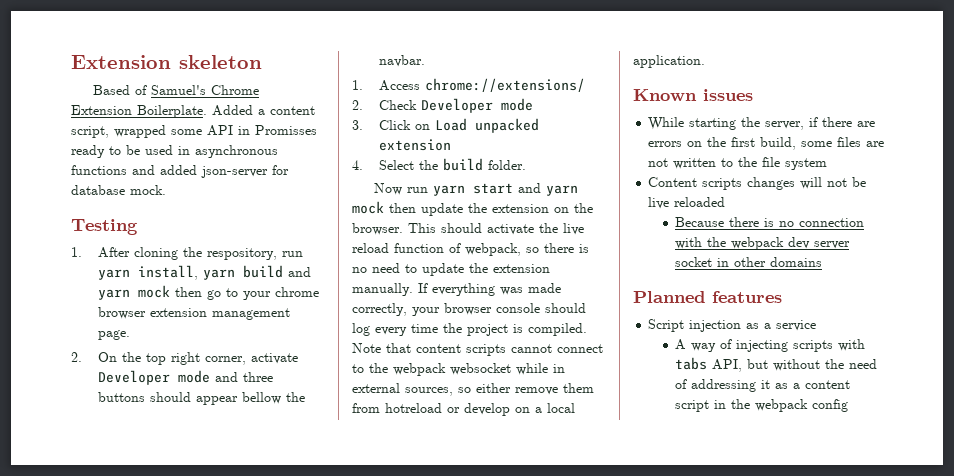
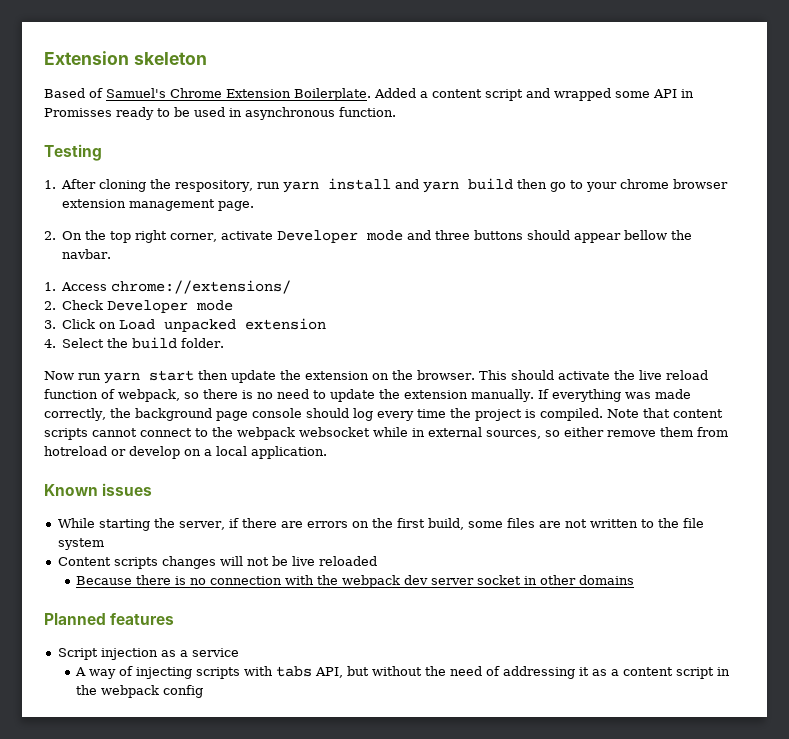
- Added a content script, wrapped some API in Promisses ready to be used in asynchronous functions and added json-server for database mock.
+ Added a content script and wrapped some API in Promisses ready to be used in asynchronous function.
- 1. After cloning the respository, run yarn install, yarn build and yarn mock then go to your chrome browser extension management page.
+ 1. After cloning the respository, run yarn install and yarn build then go to your chrome browser extension management page.
- Now run yarn start and yarn mock then update the extension on the browser.
+ Now run yarn start then update the extension on the browser.
- If everything was made correctly, your browser console should log every time the project is compiled.
+ If everything was made correctly, the background page console should log every time the project is compiled.

